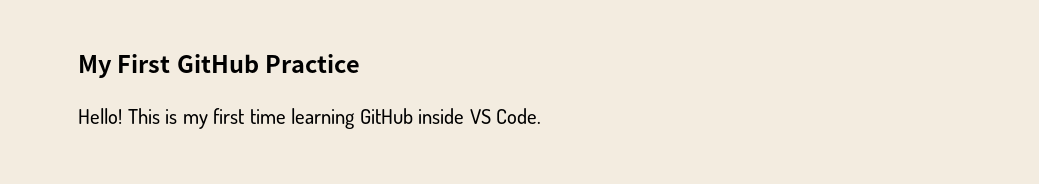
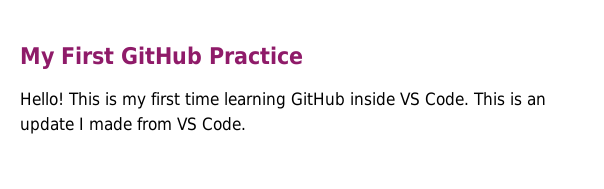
+ This is an update I made from VS Code.

